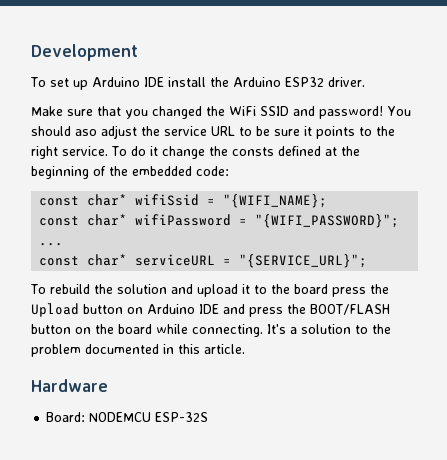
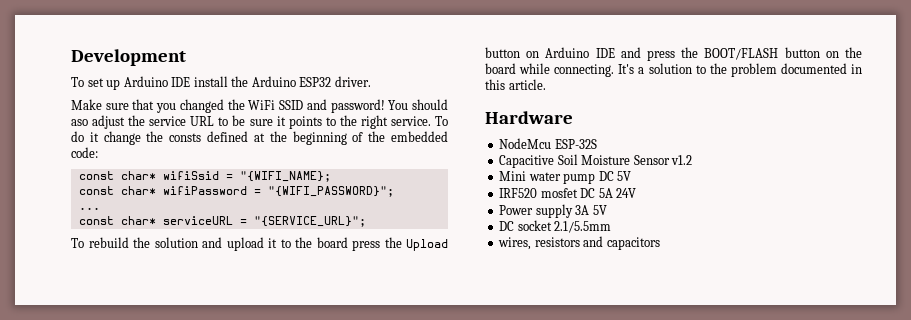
- Board: NODEMCU ESP-32S
+ NodeMcu ESP-32S
+ Capacitive Soil Moisture Sensor v1.2
+ Mini water pump DC 5V
+ IRF520 mosfet DC 5A 24V
+ Power supply 3A 5V
+ DC socket 2.1/5.5mm
+ wires, resistors and capacitors

